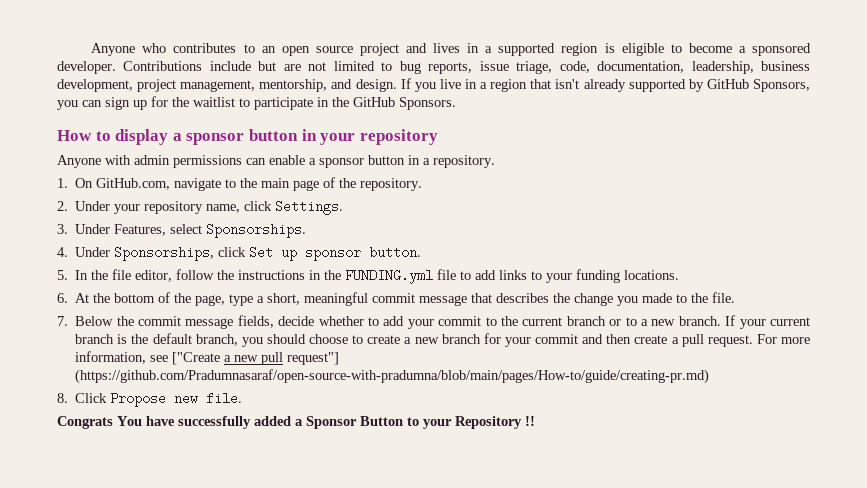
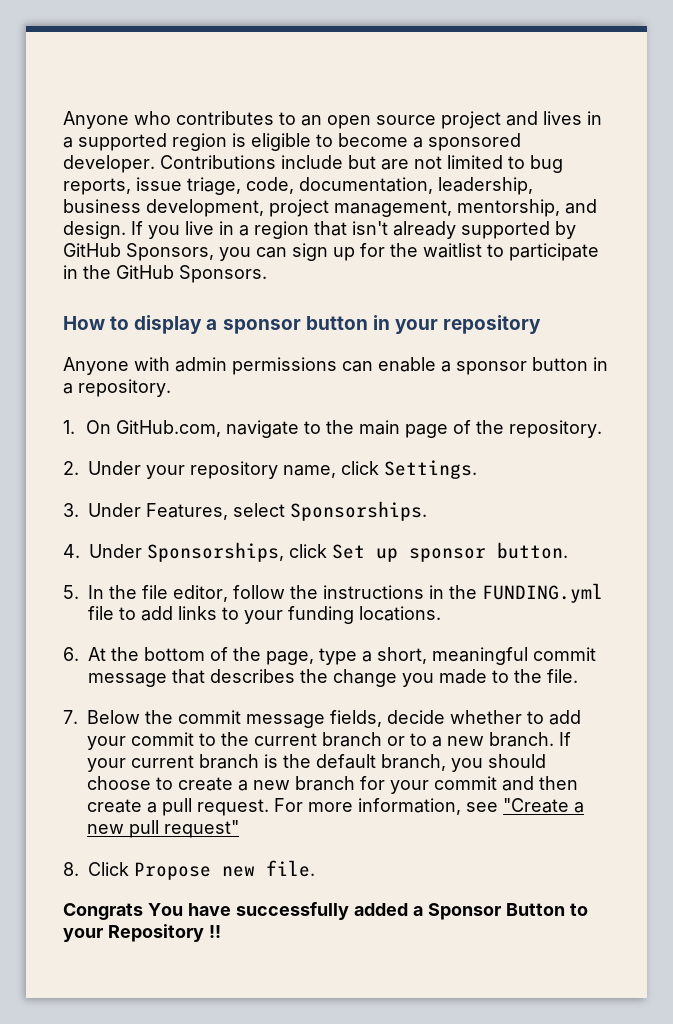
- For more information, see ["Create a new pull request"] (https://github.com/Pradumnasaraf/open-source-with-pradumna/blob/main/pages/How-to/guide/creating-pr.md)
+ For more information, see "Create a new pull request"

